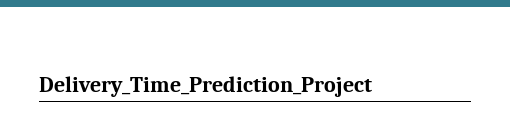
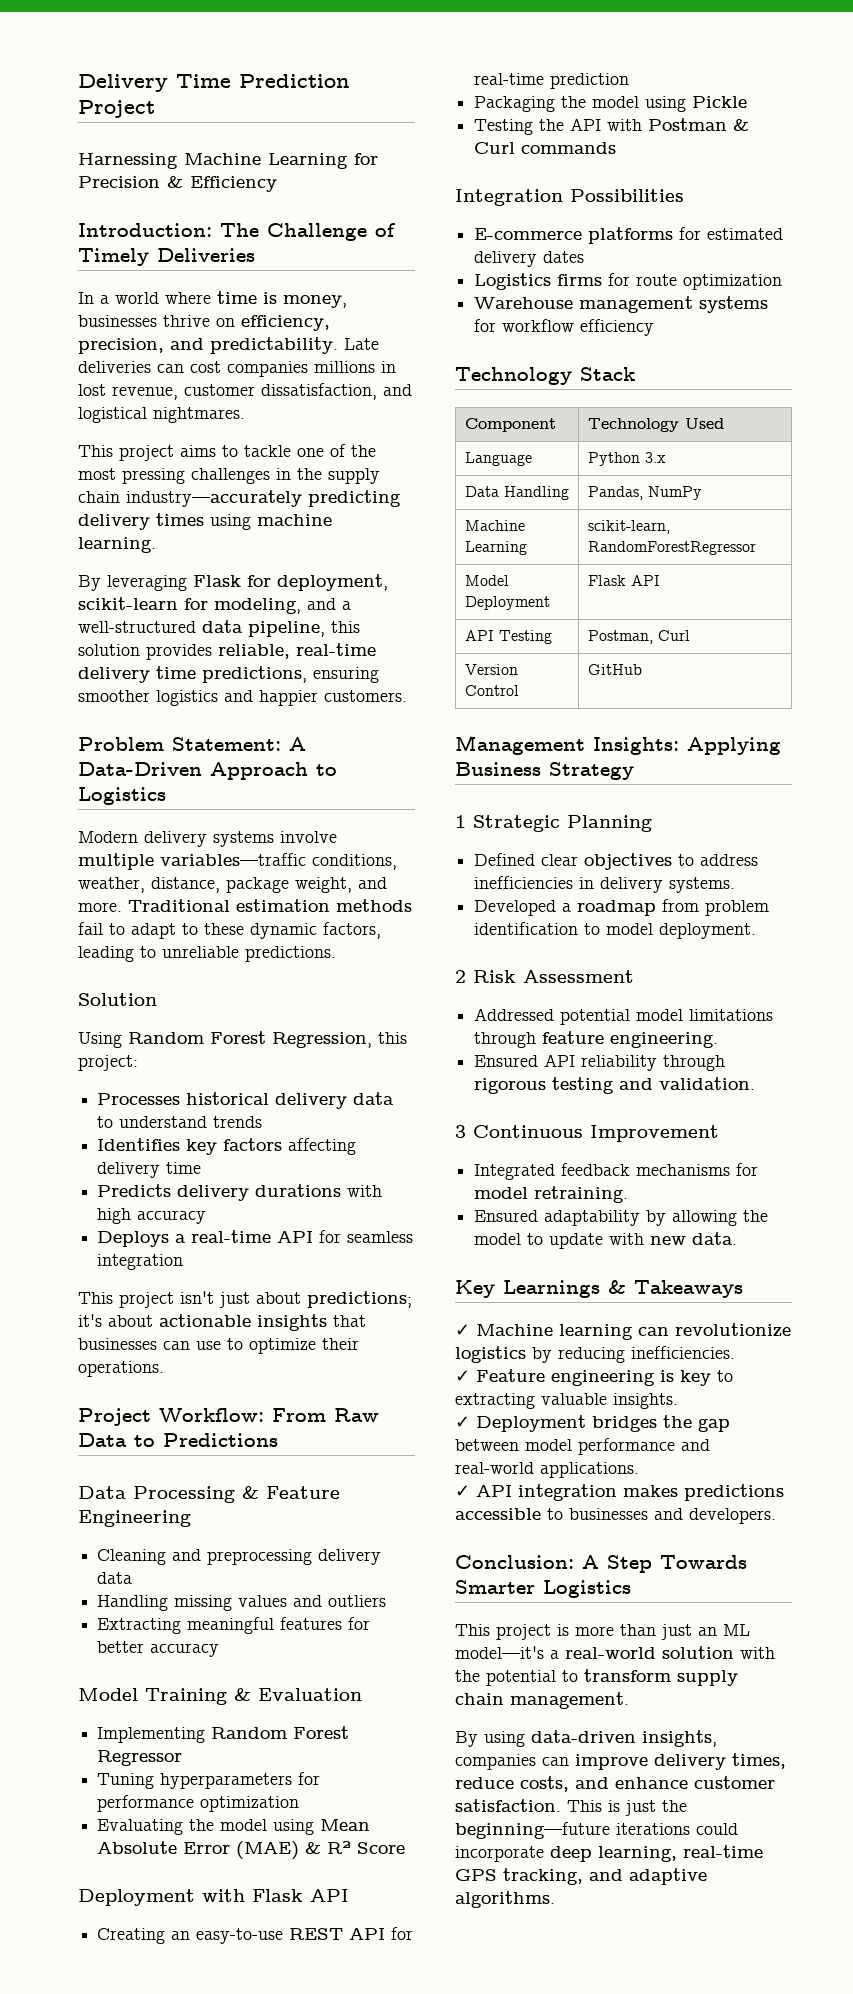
- Delivery_Time_Prediction_Project
+ Delivery Time Prediction Project
+ Harnessing Machine Learning for Precision & Efficiency
+ Introduction: The Challenge of Timely Deliveries
+ In a world where time is money, businesses thrive on efficiency, precision, and predictability. Late deliveries can cost companies millions in lost revenue, customer dissatisfaction, and logistical nightmares.
+ This project aims to tackle one of the most pressing challenges in the supply chain industry—accurately predicting delivery times using machine learning.
+ By leveraging Flask for deployment, scikit-learn for modeling, and a well-structured data pipeline, this solution provides reliable, real-time delivery time predictions, ensuring smoother logistics and happier customers.
+ Problem Statement: A Data-Driven Approach to Logistics
+ Modern delivery systems involve multiple variables—traffic conditions, weather, distance, package weight, and more. Traditional estimation methods fail to adapt to these dynamic factors, leading to unreliable predictions.
+ Solution
+ Using Random Forest Regression, this project:
+ Processes historical delivery data to understand trends
+ Identifies key factors affecting delivery time
+ Predicts delivery durations with high accuracy
+ Deploys a real-time API for seamless integration
+ This project isn't just about predictions; it's about actionable insights that businesses can use to optimize their operations.
+ Project Workflow: From Raw Data to Predictions
+ Data Processing & Feature Engineering
+ Cleaning and preprocessing delivery data
+ Handling missing values and outliers
+ Extracting meaningful features for better accuracy
+ Model Training & Evaluation
+ Implementing Random Forest Regressor
+ Tuning hyperparameters for performance optimization
+ Evaluating the model using Mean Absolute Error (MAE) & R² Score
+ Deployment with Flask API
+ Creating an easy-to-use REST API for real-time prediction
+ Packaging the model using Pickle
+ Testing the API with Postman & Curl commands
+ Integration Possibilities
+ E-commerce platforms for estimated delivery dates
+ Logistics firms for route optimization
+ Warehouse management systems for workflow efficiency
+ Technology Stack
+ Component | Technology Used
+ Language | Python 3.x
+ Data Handling | Pandas, NumPy
+ Machine Learning | scikit-learn, RandomForestRegressor
+ Model Deployment | Flask API
+ API Testing | Postman, Curl
+ Version Control | GitHub
+ Management Insights: Applying Business Strategy
+ 1 Strategic Planning
+ Defined clear objectives to address inefficiencies in delivery systems.
+ Developed a roadmap from problem identification to model deployment.
+ 2 Risk Assessment
+ Addressed potential model limitations through feature engineering.
+ Ensured API reliability through rigorous testing and validation.
+ 3 Continuous Improvement
+ Integrated feedback mechanisms for model retraining.
+ Ensured adaptability by allowing the model to update with new data.
+ Key Learnings & Takeaways
+ ✓ Machine learning can revolutionize logistics by reducing inefficiencies.
+ ✓ Feature engineering is key to extracting valuable insights.
+ ✓ Deployment bridges the gap between model performance and real-world applications.
+ ✓ API integration makes predictions accessible to businesses and developers.
+ Conclusion: A Step Towards Smarter Logistics
+ This project is more than just an ML model—it's a real-world solution with the potential to transform supply chain management.
+ By using data-driven insights, companies can improve delivery times, reduce costs, and enhance customer satisfaction. This is just the beginning—future iterations could incorporate deep learning, real-time GPS tracking, and adaptive algorithms.

